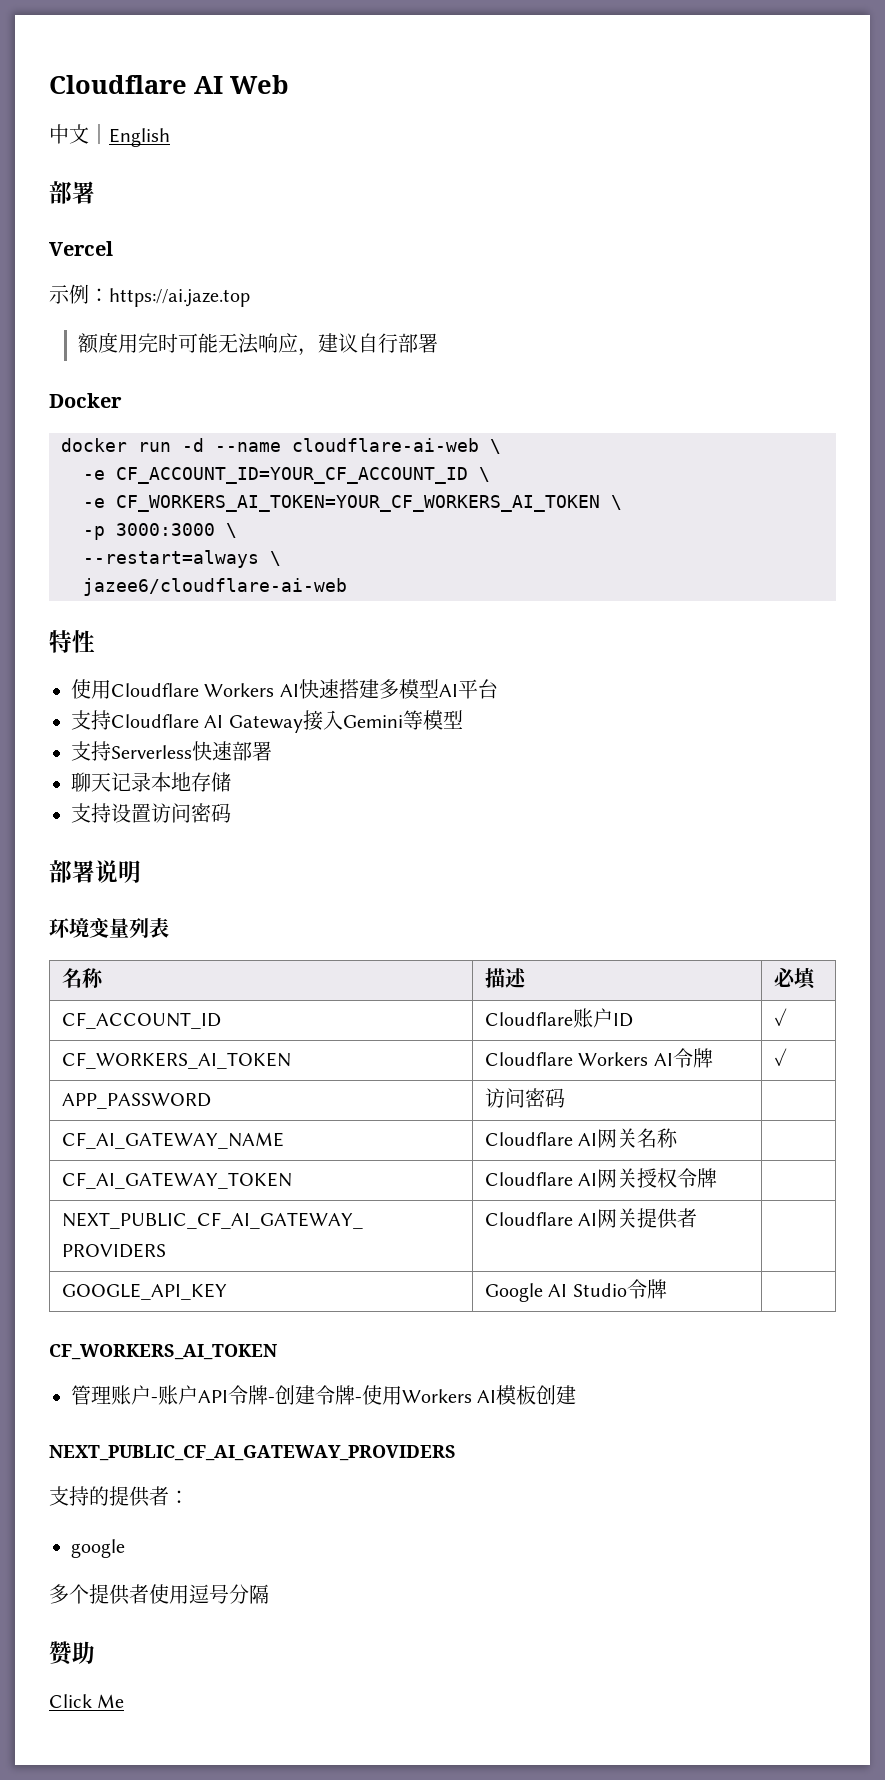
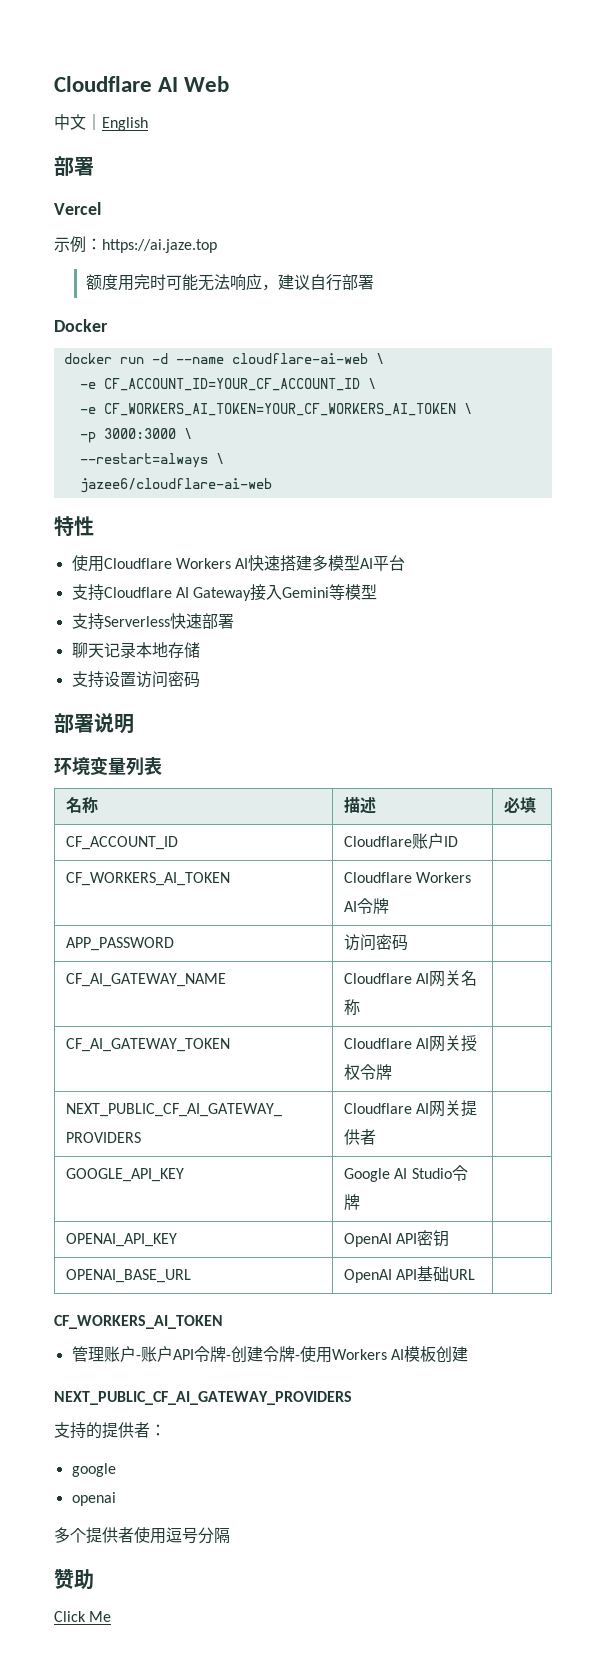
- CF_ACCOUNT_ID | Cloudflare账户ID | ✓
+ CF_ACCOUNT_ID | Cloudflare账户ID |
- CF_WORKERS_AI_TOKEN | Cloudflare Workers AI令牌 | ✓
+ CF_WORKERS_AI_TOKEN | Cloudflare Workers AI令牌 |
+ OPENAI_API_KEY | OpenAI API密钥 |
+ OPENAI_BASE_URL | OpenAI API基础URL |
+ openai

